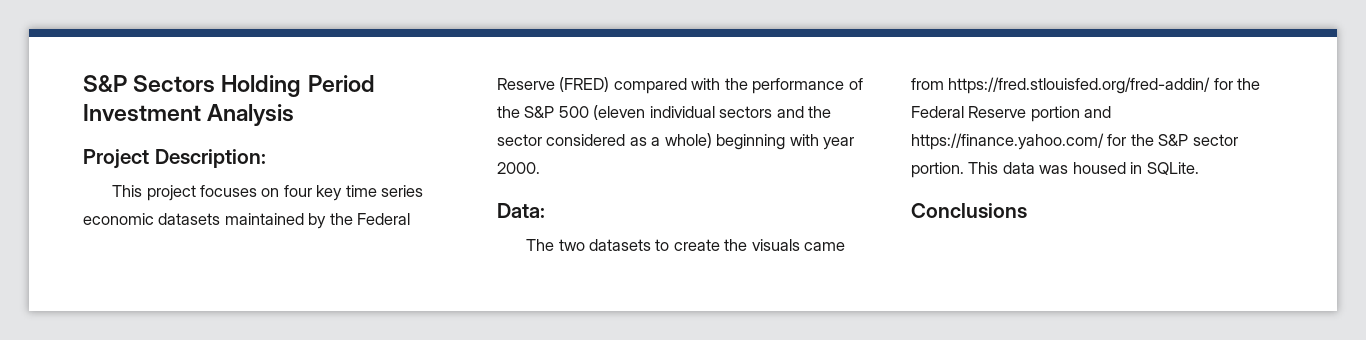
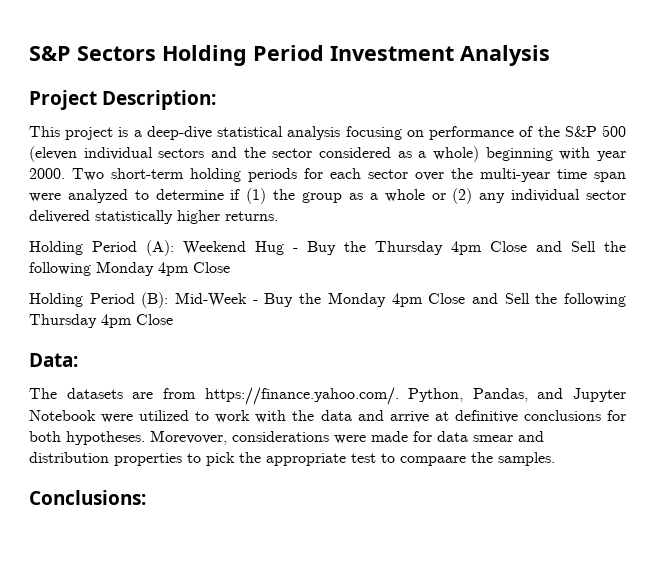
- This project focuses on four key time series economic datasets maintained by the Federal Reserve (FRED) compared with the performance of the S&P 500 (eleven individual sectors and the sector considered as a whole) beginning with year 2000.
+ This project is a deep-dive statistical analysis focusing on performance of the S&P 500 (eleven individual sectors and the sector considered as a whole) beginning with year 2000. Two short-term holding periods for each sector over the multi-year time span were analyzed to determine if (1) the group as a whole or (2) any individual sector delivered statistically higher returns.
+ Holding Period (A): Weekend Hug - Buy the Thursday 4pm Close and Sell the following Monday 4pm Close
+ Holding Period (B): Mid-Week - Buy the Monday 4pm Close and Sell the following Thursday 4pm Close
  Data:
- The two datasets to create the visuals came from https://fred.stlouisfed.org/fred-addin/ for the Federal Reserve portion and https://finance.yahoo.com/ for the S&P sector portion. This data was housed in SQLite.
- Conclusions
+ The datasets are from https://finance.yahoo.com/. Python, Pandas, and Jupyter Notebook were utilized to work with the data and arrive at definitive conclusions for both hypotheses. Morevover, considerations were made for data smear and distribution properties to pick the appropriate test to compaare the samples.
+ Conclusions:

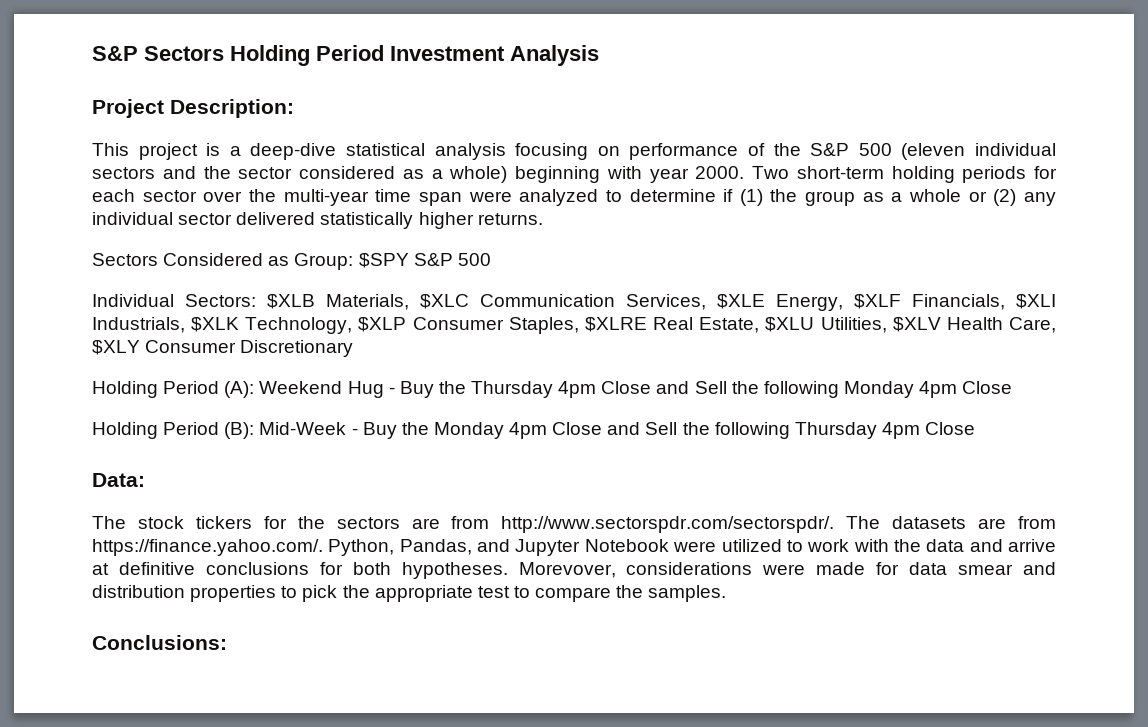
+ Sectors Considered as Group: $SPY S&P 500
+ Individual Sectors: $XLB Materials, $XLC Communication Services, $XLE Energy, $XLF Financials, $XLI Industrials, $XLK Technology, $XLP Consumer Staples, $XLRE Real Estate, $XLU Utilities, $XLV Health Care, $XLY Consumer Discretionary
- The datasets are from https://finance.yahoo.com/. Python, Pandas, and Jupyter Notebook were utilized to work with the data and arrive at definitive conclusions for both hypotheses.
+ The stock tickers for the sectors are from http://www.sectorspdr.com/sectorspdr/. The datasets are from https://finance.yahoo.com/. Python, Pandas, and Jupyter Notebook were utilized to work with the data and arrive at definitive conclusions for both hypotheses.
- Morevover, considerations were made for data smear and distribution properties to pick the appropriate test to compaare the samples.
+ Morevover, considerations were made for data smear and distribution properties to pick the appropriate test to compare the samples.

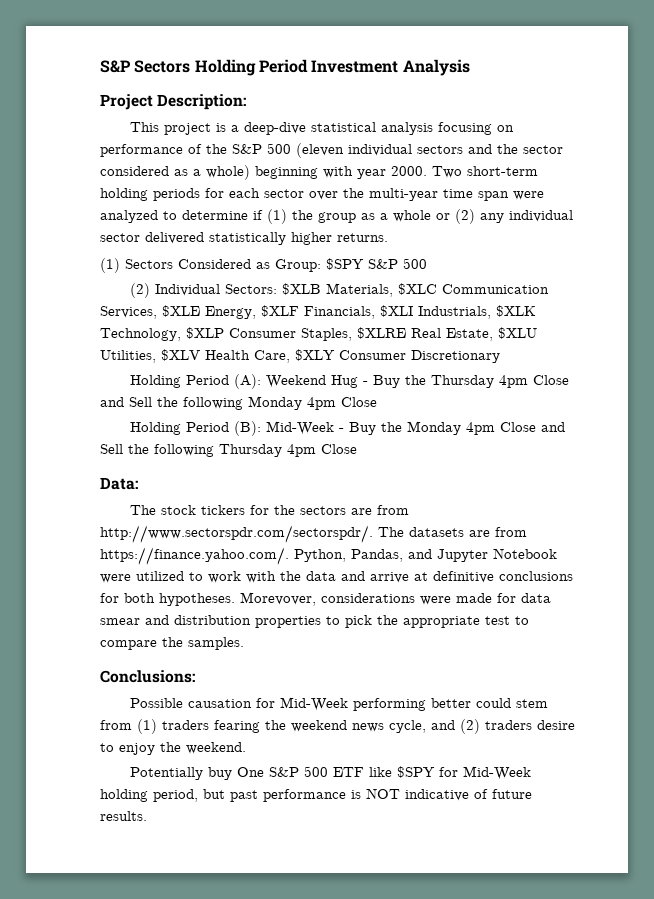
- Sectors Considered as Group: $SPY S&P 500
+ (1) Sectors Considered as Group: $SPY S&P 500
- Individual Sectors: $XLB Materials, $XLC Communication Services, $XLE Energy, $XLF Financials, $XLI Industrials, $XLK Technology, $XLP Consumer Staples, $XLRE Real Estate, $XLU Utilities, $XLV Health Care, $XLY Consumer Discretionary
+ (2) Individual Sectors: $XLB Materials, $XLC Communication Services, $XLE Energy, $XLF Financials, $XLI Industrials, $XLK Technology, $XLP Consumer Staples, $XLRE Real Estate, $XLU Utilities, $XLV Health Care, $XLY Consumer Discretionary
+ Possible causation for Mid-Week performing better could stem from (1) traders fearing the weekend news cycle, and (2) traders desire to enjoy the weekend.
+ Potentially buy One S&P 500 ETF like $SPY for Mid-Week holding period, but past performance is NOT indicative of future results.

